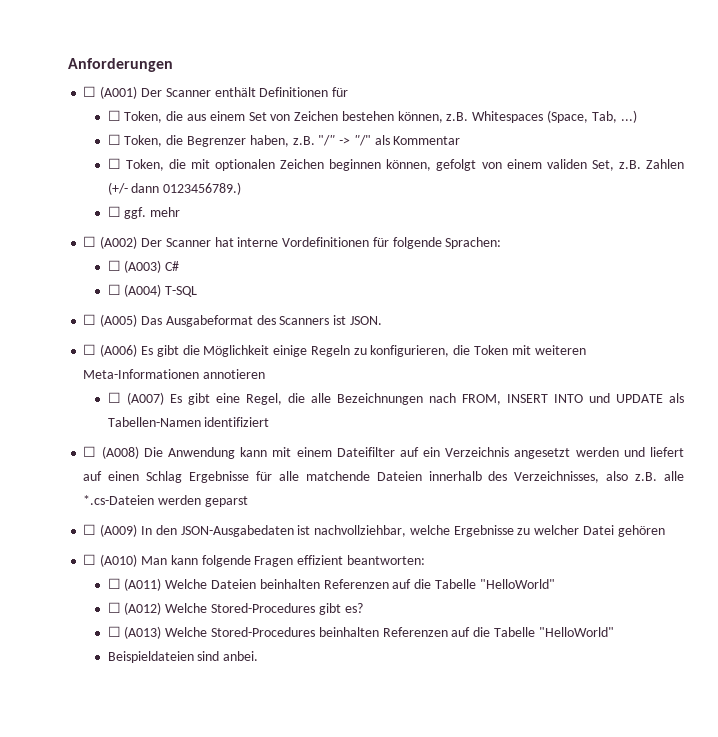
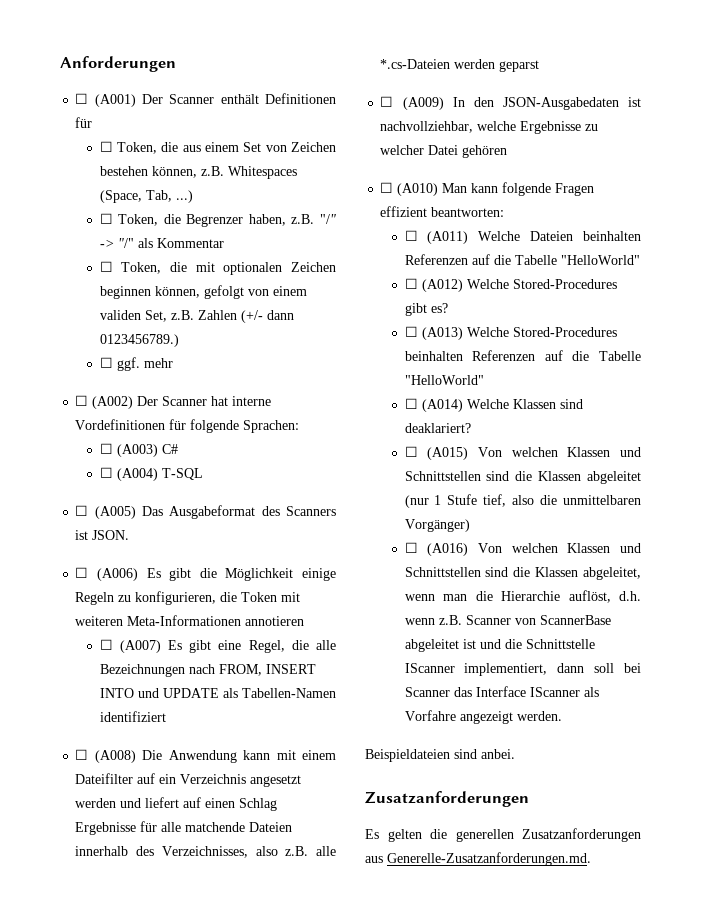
+ ☐ (A014) Welche Klassen sind deaklariert?
+ ☐ (A015) Von welchen Klassen und Schnittstellen sind die Klassen abgeleitet (nur 1 Stufe tief, also die unmittelbaren Vorgänger)
+ ☐ (A016) Von welchen Klassen und Schnittstellen sind die Klassen abgeleitet, wenn man die Hierarchie auflöst, d.h. wenn z.B. Scanner von ScannerBase abgeleitet ist und die Schnittstelle IScanner implementiert, dann soll bei Scanner das Interface IScanner als Vorfahre angezeigt werden.
  Beispieldateien sind anbei.
+ Zusatzanforderungen
+ Es gelten die generellen Zusatzanforderungen aus Generelle-Zusatzanforderungen.md.

